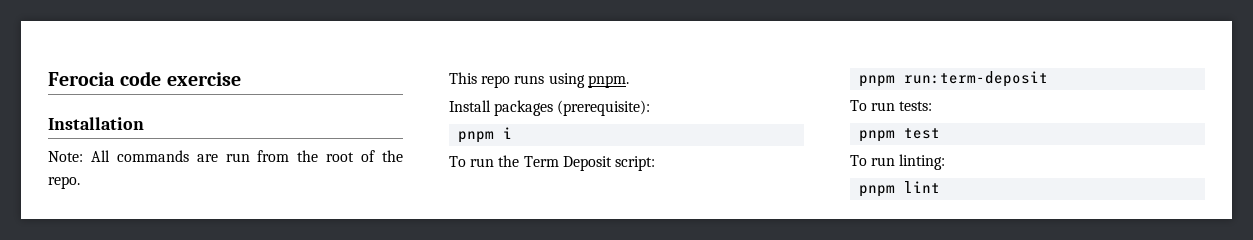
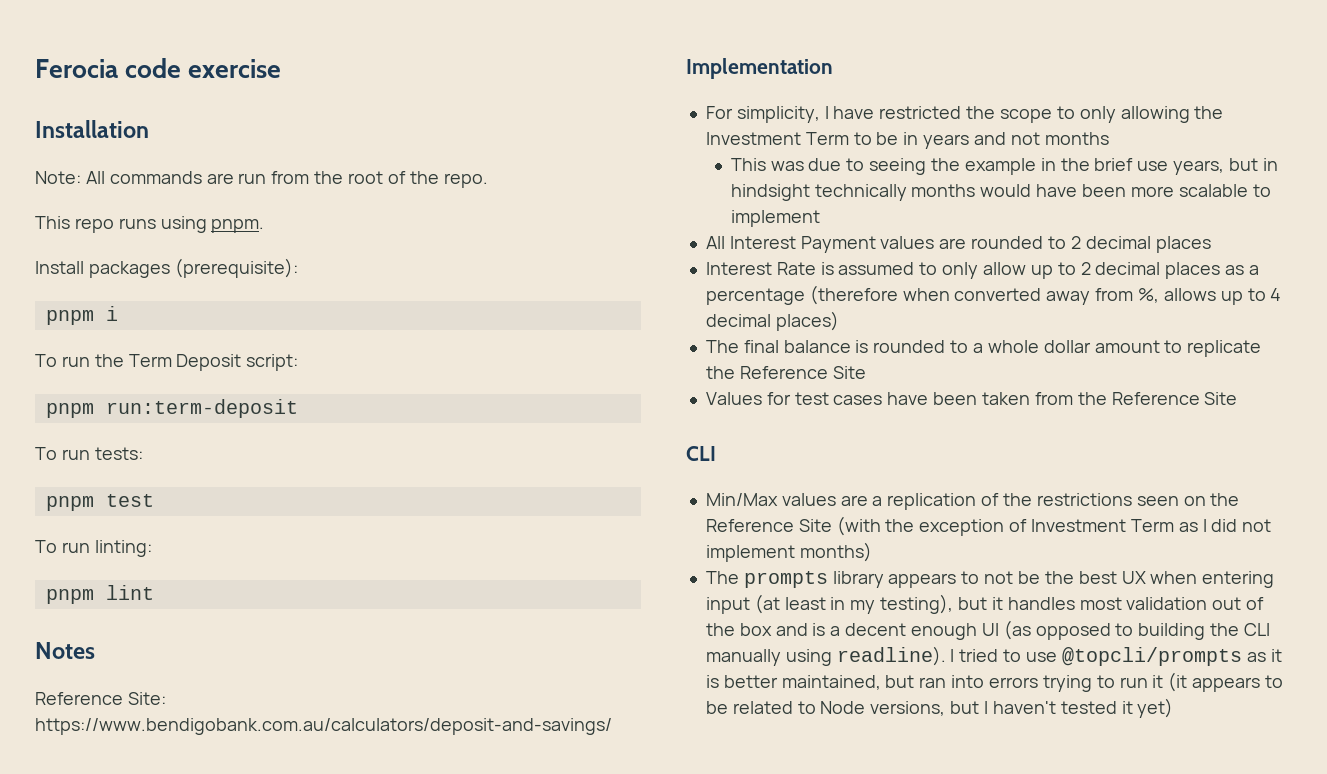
+ Notes
+ Reference Site: https://www.bendigobank.com.au/calculators/deposit-and-savings/
+ Implementation
+ For simplicity, I have restricted the scope to only allowing the Investment Term to be in years and not months
+ This was due to seeing the example in the brief use years, but in hindsight technically months would have been more scalable to implement
+ All Interest Payment values are rounded to 2 decimal places
+ Interest Rate is assumed to only allow up to 2 decimal places as a percentage (therefore when converted away from %, allows up to 4 decimal places)
+ The final balance is rounded to a whole dollar amount to replicate the Reference Site
+ Values for test cases have been taken from the Reference Site
+ CLI
+ Min/Max values are a replication of the restrictions seen on the Reference Site (with the exception of Investment Term as I did not implement months)
+ The prompts library appears to not be the best UX when entering input (at least in my testing), but it handles most validation out of the box and is a decent enough UI (as opposed to building the CLI manually using readline). I tried to use @topcli/prompts as it is better maintained, but ran into errors trying to run it (it appears to be related to Node versions, but I haven't tested it yet)

